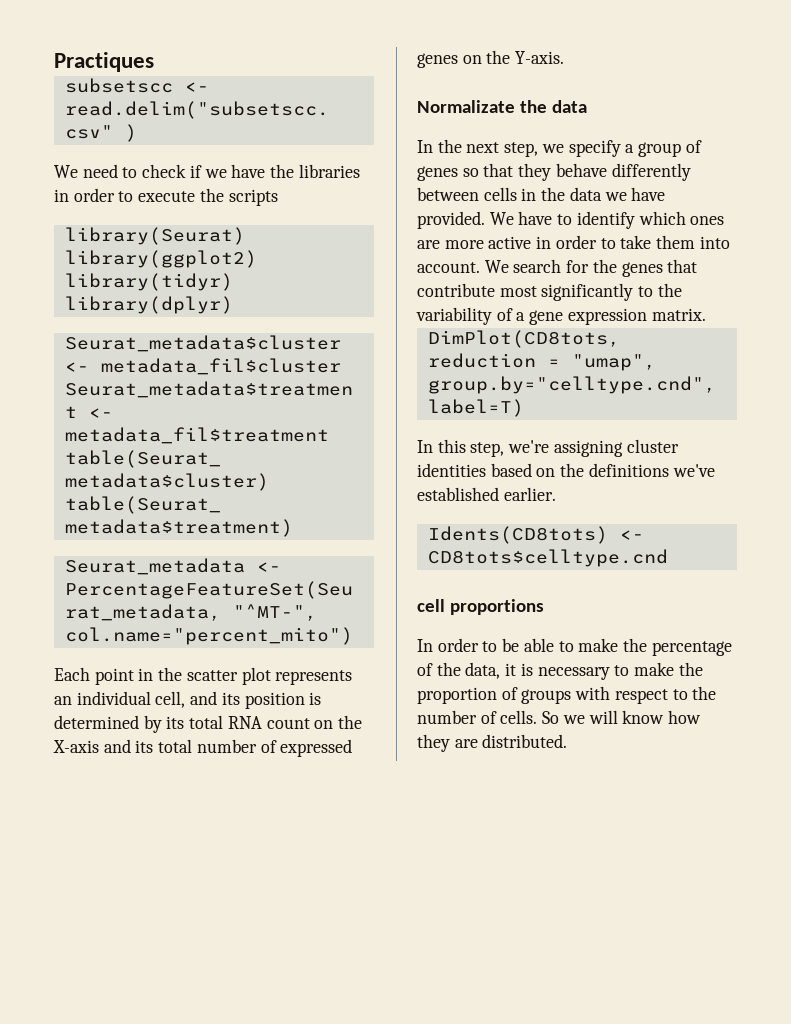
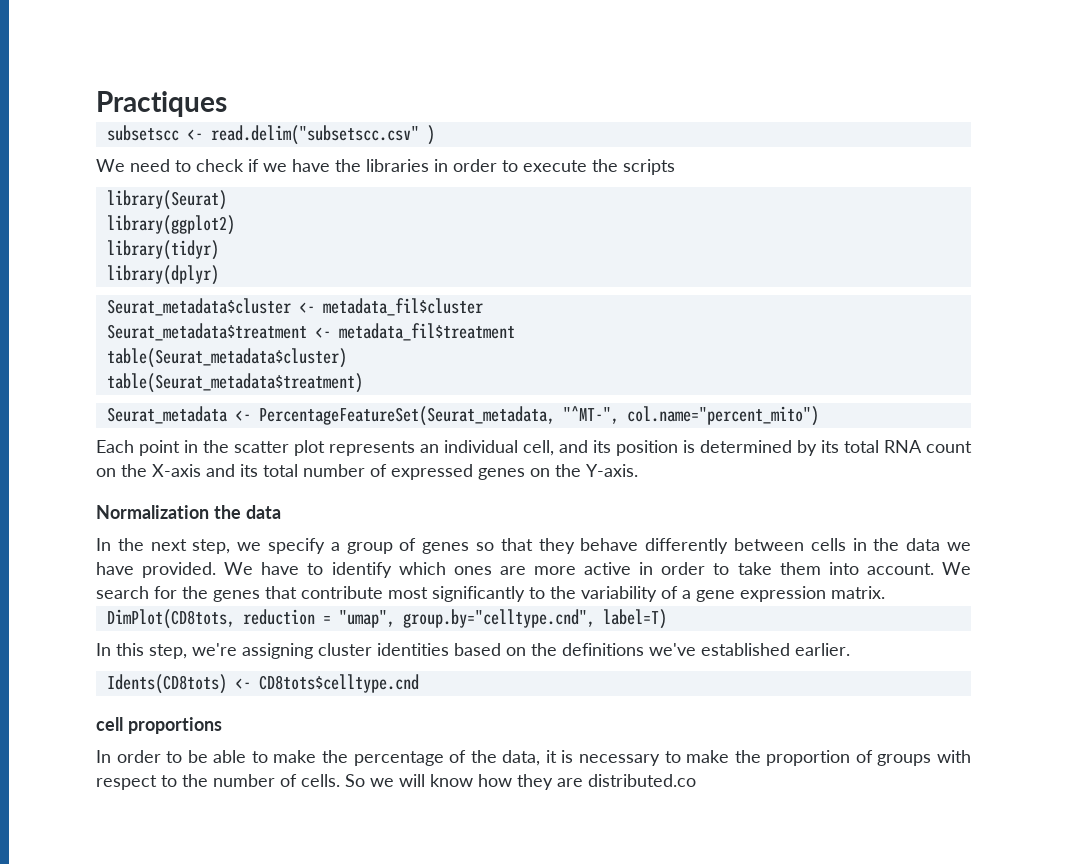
- Normalizate the data
+ Normalization the data
- So we will know how they are distributed.
+ So we will know how they are distributed.co

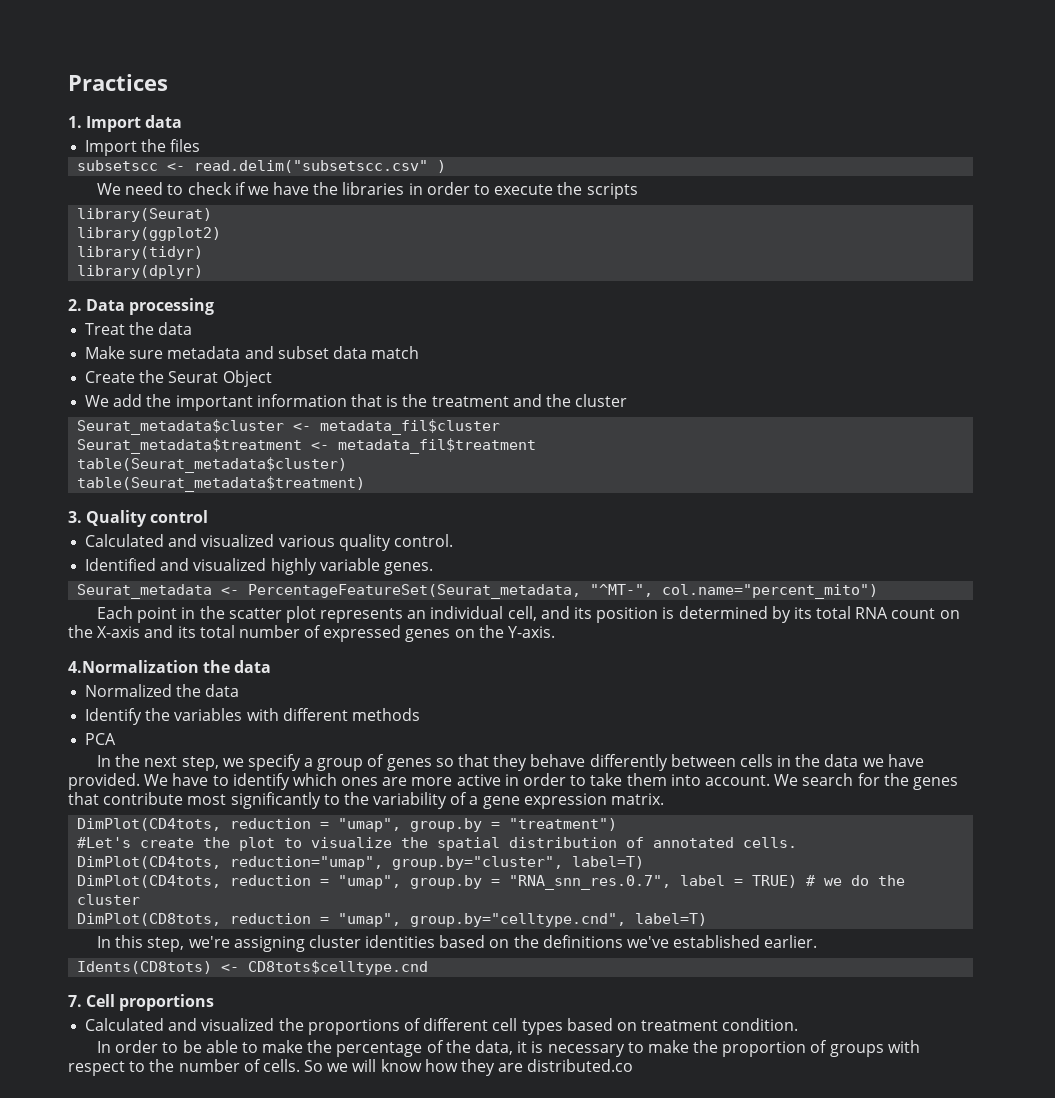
- Practiques
+ Practices
+ 1. Import data
+ Import the files
+ 2. Data processing
+ Treat the data
+ Make sure metadata and subset data match
+ Create the Seurat Object
+ We add the important information that is the treatment and the cluster
+ 3. Quality control
+ Calculated and visualized various quality control.
+ Identified and visualized highly variable genes.
- Normalization the data
+ 4.Normalization the data
+ Normalized the data
+ Identify the variables with different methods
+ PCA
+ DimPlot(CD4tots, reduction = "umap", group.by = "treatment")
+ #Let's create the plot to visualize the spatial distribution of annotated cells.
+ DimPlot(CD4tots, reduction="umap", group.by="cluster", label=T)
+ DimPlot(CD4tots, reduction = "umap", group.by = "RNA_snn_res.0.7", label = TRUE) # we do the cluster
- cell proportions
+ 7. Cell proportions
+ Calculated and visualized the proportions of different cell types based on treatment condition.

